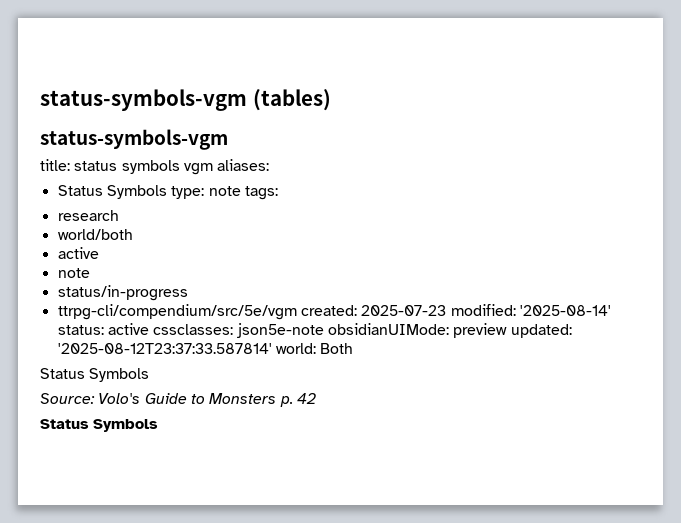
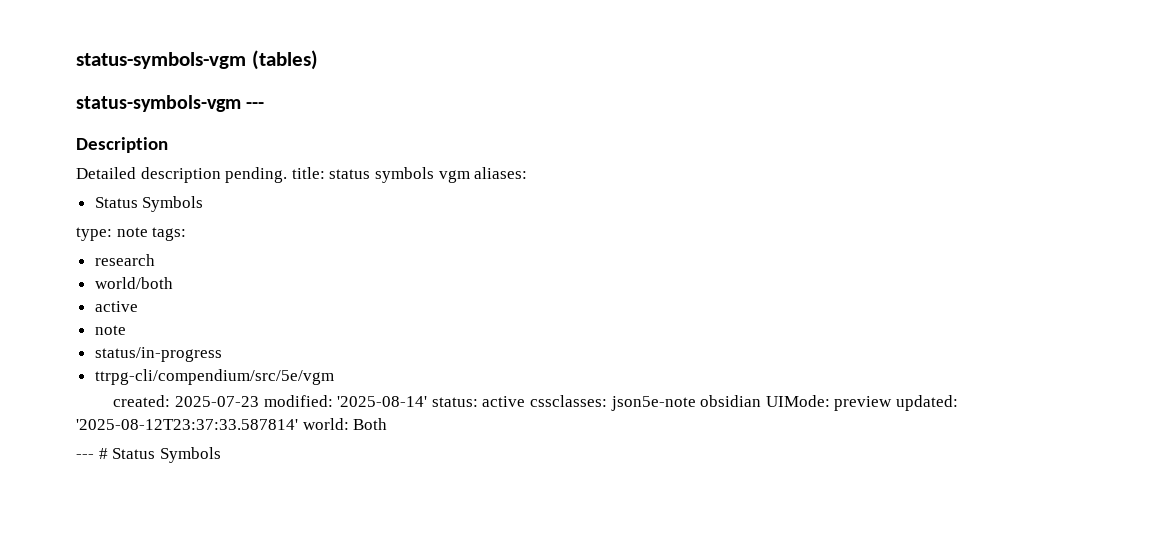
  status-symbols-vgm (tables)
- status-symbols-vgm
- title: status symbols vgm aliases:
- Status Symbols type: note tags:
+ status-symbols-vgm ---
+ Description
+ Detailed description pending. title: status symbols vgm aliases:
+ Status Symbols
+ type: note tags:
- ttrpg-cli/compendium/src/5e/vgm created: 2025-07-23 modified: '2025-08-14' status: active cssclasses: json5e-note obsidianUIMode: preview updated: '2025-08-12T23:37:33.587814' world: Both
- Status Symbols
- Source: Volo's Guide to Monsters p. 42
- Status Symbols
+ ttrpg-cli/compendium/src/5e/vgm
+ created: 2025-07-23 modified: '2025-08-14' status: active cssclasses: json5e-note obsidian UIMode: preview updated: '2025-08-12T23:37:33.587814' world: Both
+ --- # Status Symbols

